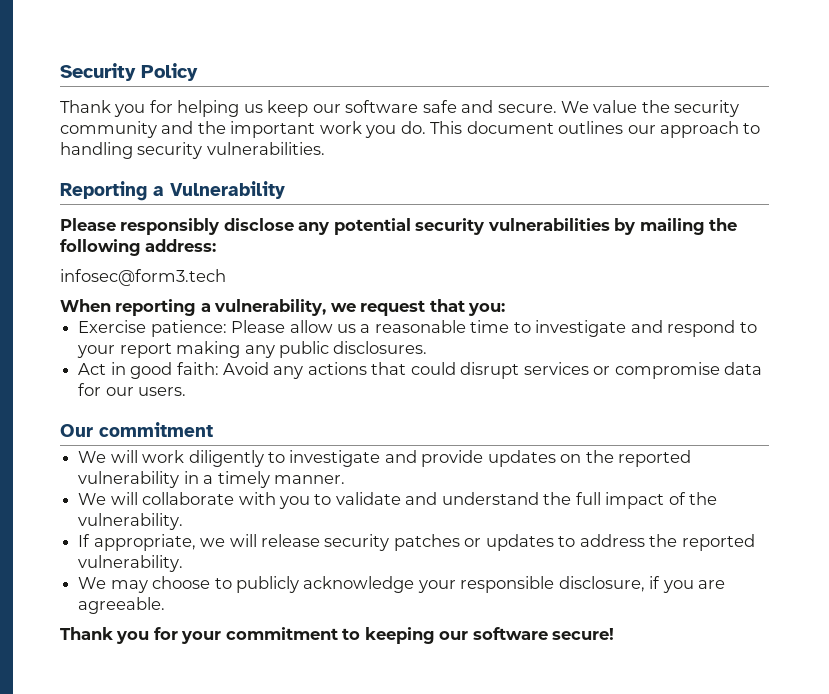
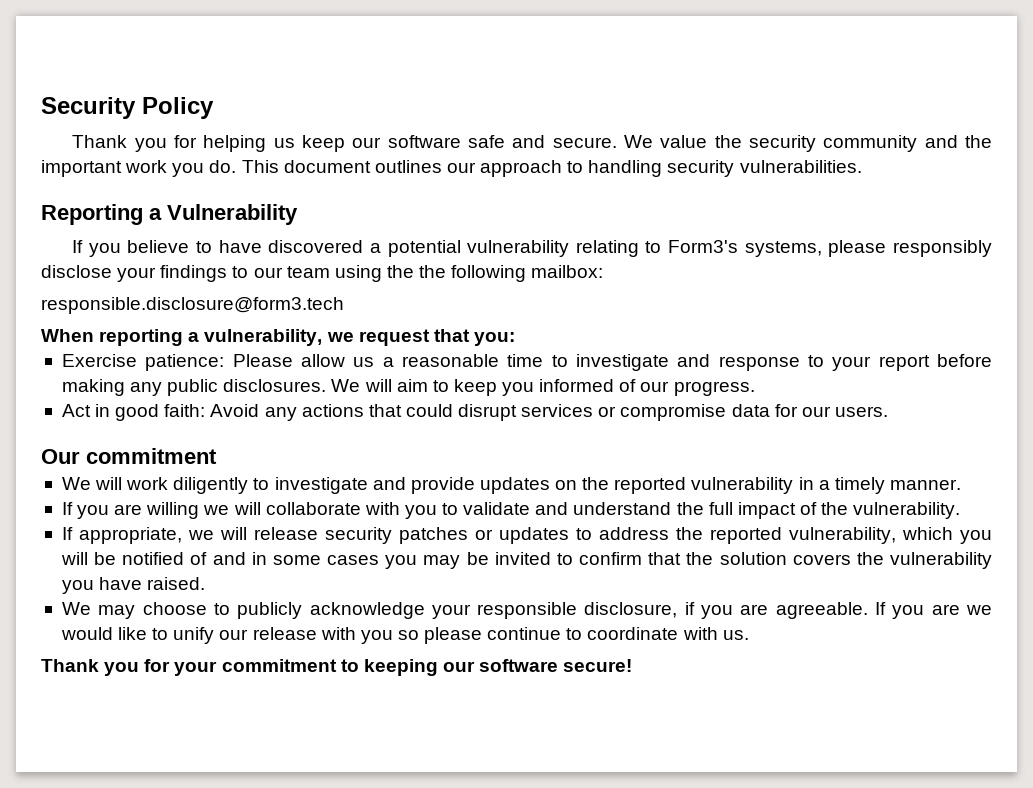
- Please responsibly disclose any potential security vulnerabilities by mailing the following address:
- infosec@form3.tech
+ If you believe to have discovered a potential vulnerability relating to Form3's systems, please responsibly disclose your findings to our team using the the following mailbox:
+ responsible.disclosure@form3.tech
- Exercise patience: Please allow us a reasonable time to investigate and respond to your report making any public disclosures.
+ Exercise patience: Please allow us a reasonable time to investigate and response to your report before making any public disclosures. We will aim to keep you informed of our progress.
- We will collaborate with you to validate and understand the full impact of the vulnerability.
+ If you are willing we will collaborate with you to validate and understand the full impact of the vulnerability.
- If appropriate, we will release security patches or updates to address the reported vulnerability.
+ If appropriate, we will release security patches or updates to address the reported vulnerability, which you will be notified of and in some cases you may be invited to confirm that the solution covers the vulnerability you have raised.
+ If you are we would like to unify our release with you so please continue to coordinate with us.

